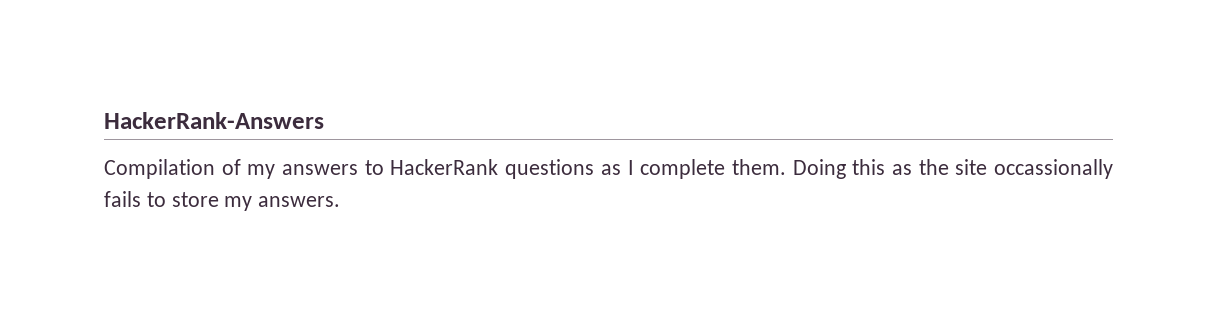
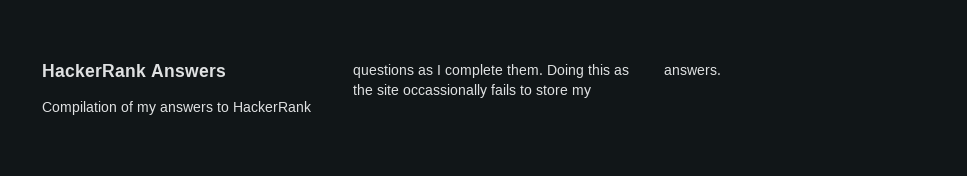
- HackerRank-Answers
+ HackerRank Answers

